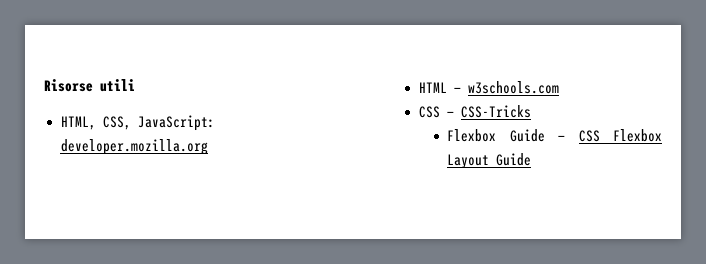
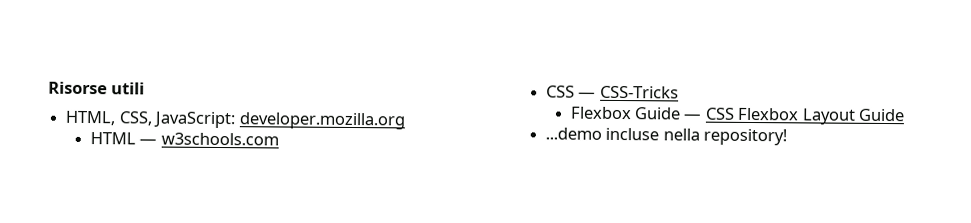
+ ...demo incluse nella repository!

